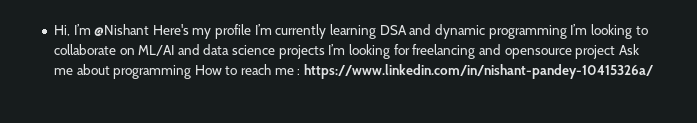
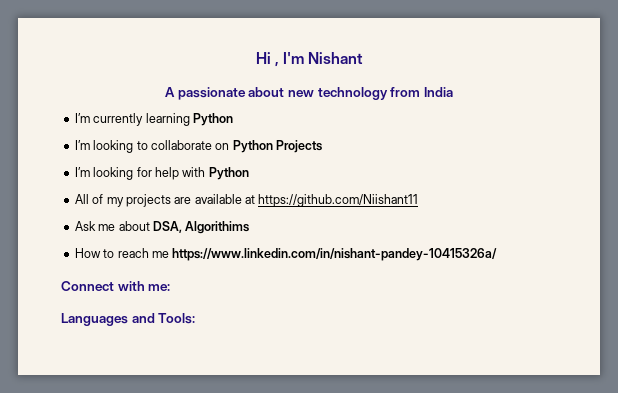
- Hi, I’m @Nishant Here's my profile I’m currently learning DSA and dynamic programming I’m looking to collaborate on ML/AI and data science projects I’m looking for freelancing and opensource project Ask me about programming How to reach me : https://www.linkedin.com/in/nishant-pandey-10415326a/
+ Hi , I'm Nishant
+ A passionate about new technology from India
+ I’m currently learning Python
+ I’m looking to collaborate on Python Projects
+ I’m looking for help with Python
+ All of my projects are available at https://github.com/Niishant11
+ Ask me about DSA, Algorithims
+ How to reach me https://www.linkedin.com/in/nishant-pandey-10415326a/
+ Connect with me:
+ Languages and Tools:

